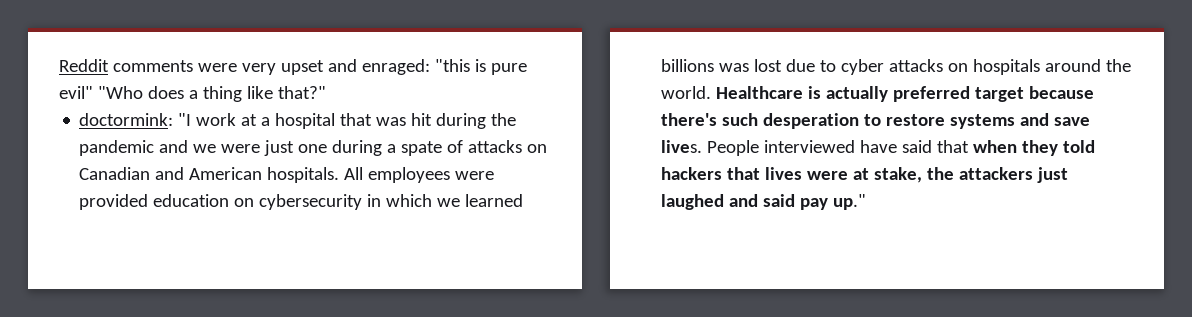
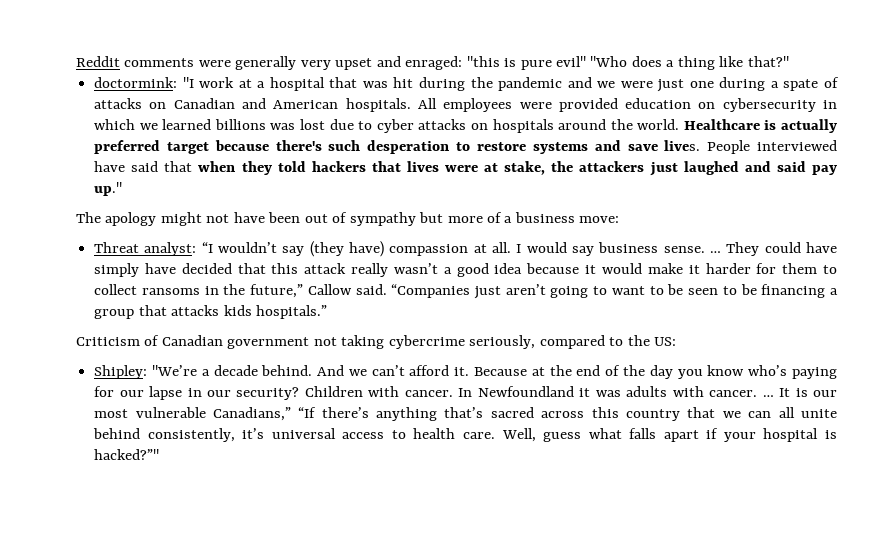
- Reddit comments were very upset and enraged: "this is pure evil" "Who does a thing like that?"
+ Reddit comments were generally very upset and enraged: "this is pure evil" "Who does a thing like that?"
+ The apology might not have been out of sympathy but more of a business move:
+ Threat analyst: “I wouldn’t say (they have) compassion at all. I would say business sense. … They could have simply have decided that this attack really wasn’t a good idea because it would make it harder for them to collect ransoms in the future,” Callow said. “Companies just aren’t going to want to be seen to be financing a group that attacks kids hospitals.”
+ Criticism of Canadian government not taking cybercrime seriously, compared to the US:
+ Shipley: "We’re a decade behind. And we can’t afford it. Because at the end of the day you know who’s paying for our lapse in our security? Children with cancer. In Newfoundland it was adults with cancer. … It is our most vulnerable Canadians,” “If there’s anything that’s sacred across this country that we can all unite behind consistently, it’s universal access to health care. Well, guess what falls apart if your hospital is hacked?”"

